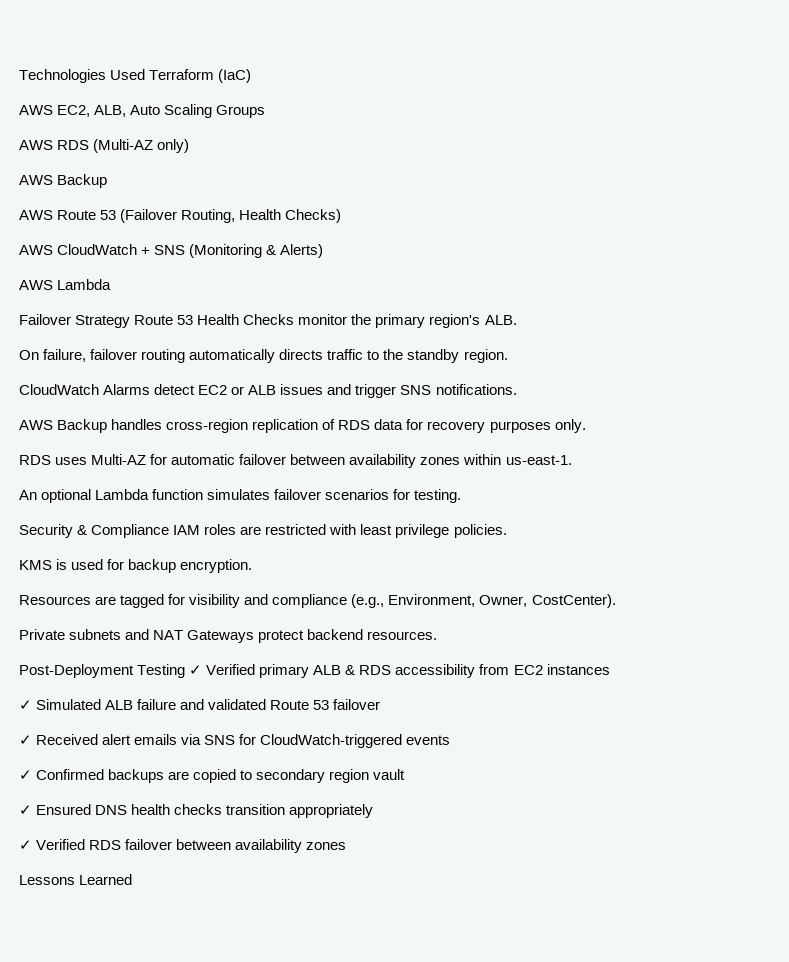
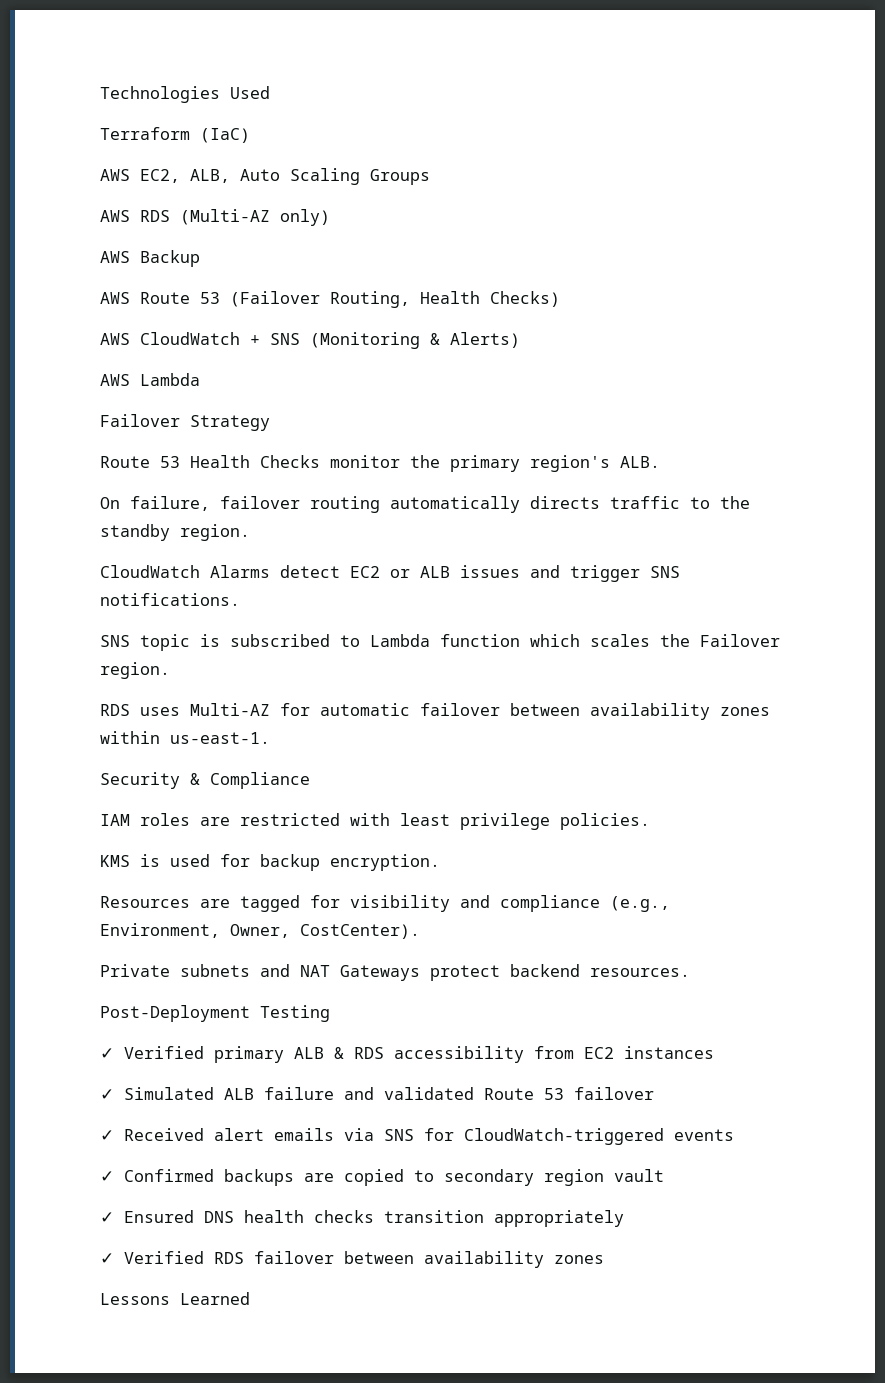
- Technologies Used Terraform (IaC)
+ Technologies Used
+ Terraform (IaC)
- Failover Strategy Route 53 Health Checks monitor the primary region's ALB.
+ Failover Strategy
+ Route 53 Health Checks monitor the primary region's ALB.
- AWS Backup handles cross-region replication of RDS data for recovery purposes only.
+ SNS topic is subscribed to Lambda function which scales the Failover region.
- An optional Lambda function simulates failover scenarios for testing.
- Security & Compliance IAM roles are restricted with least privilege policies.
+ Security & Compliance
+ IAM roles are restricted with least privilege policies.
- Post-Deployment Testing ✓ Verified primary ALB & RDS accessibility from EC2 instances
+ Post-Deployment Testing
+ ✓ Verified primary ALB & RDS accessibility from EC2 instances

